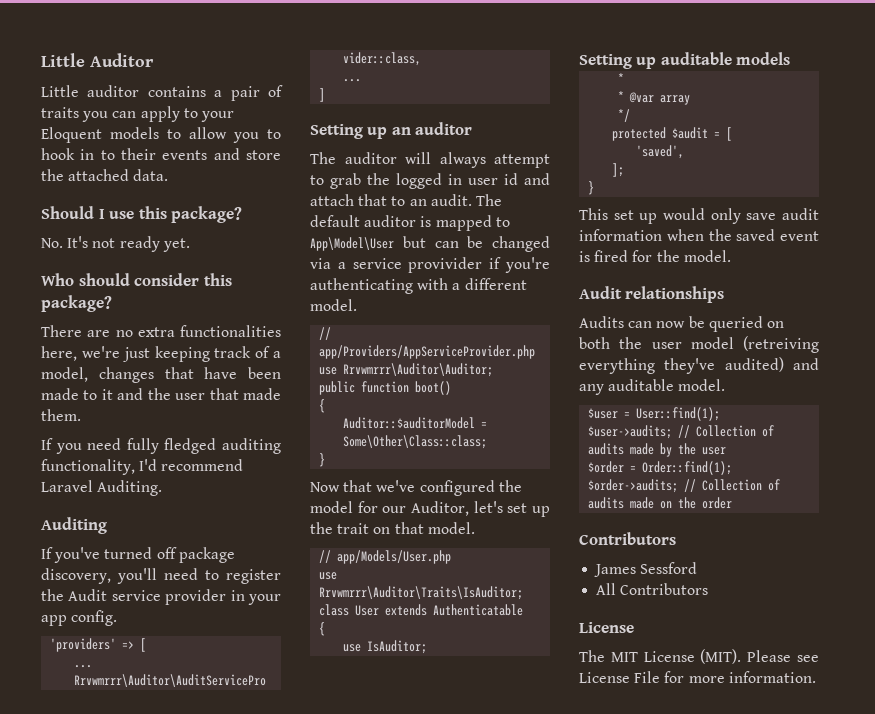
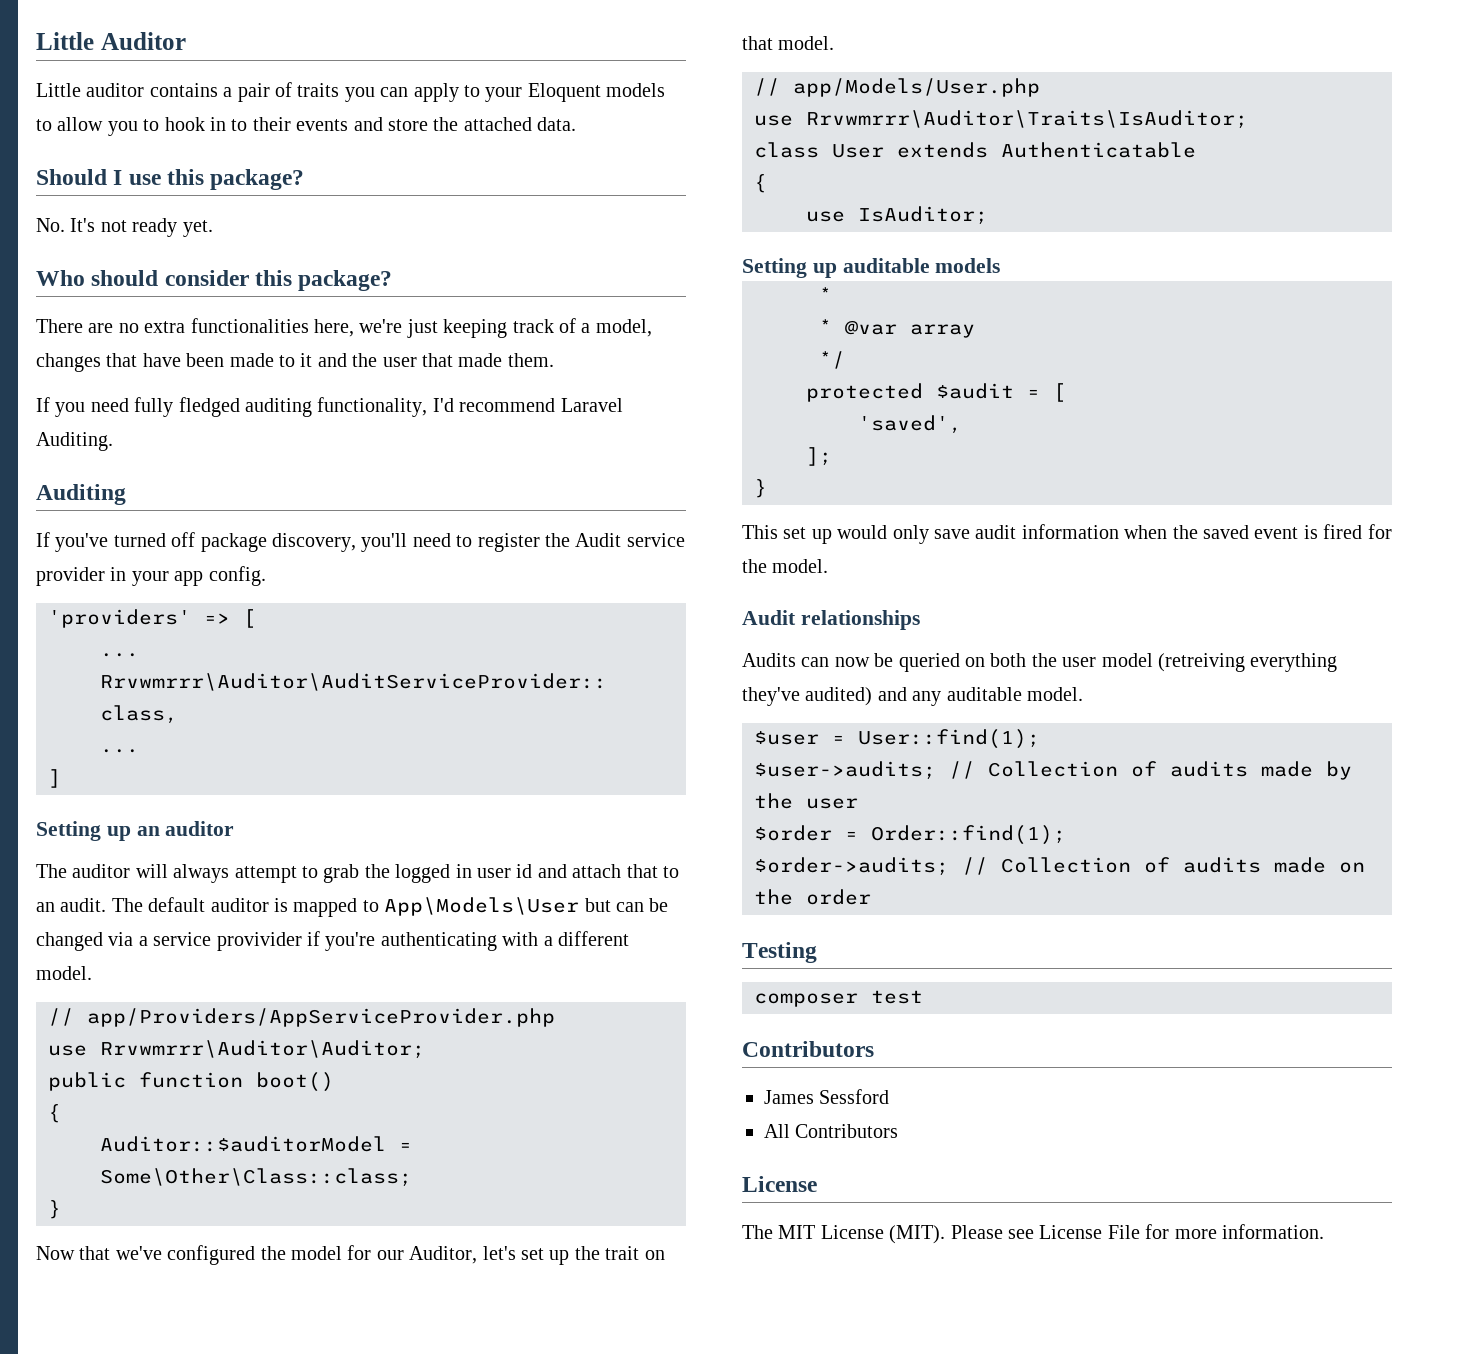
- The default auditor is mapped to App\Model\User but can be changed via a service provivider if you're authenticating with a different model.
+ The default auditor is mapped to App\Models\User but can be changed via a service provivider if you're authenticating with a different model.
+ Testing
+ composer test

